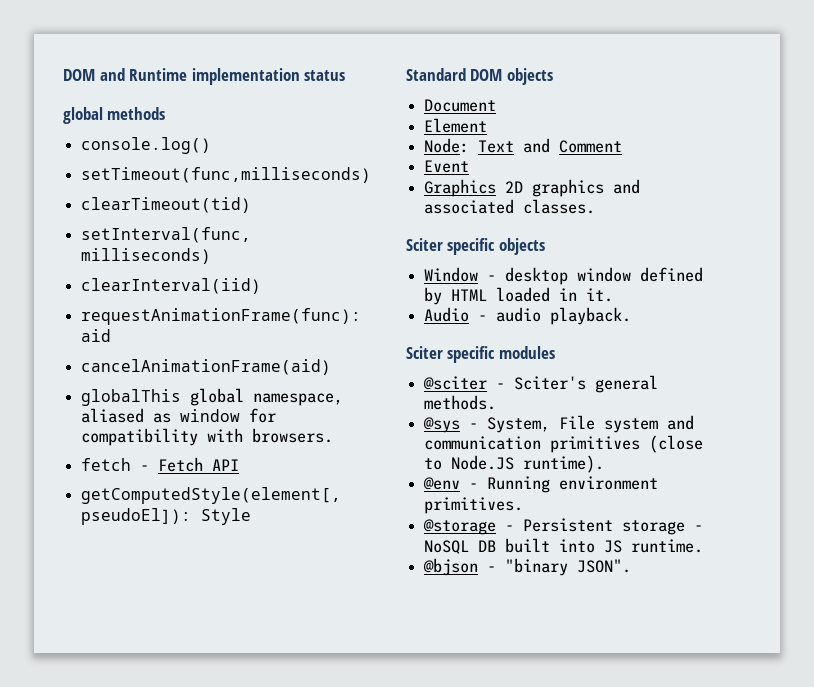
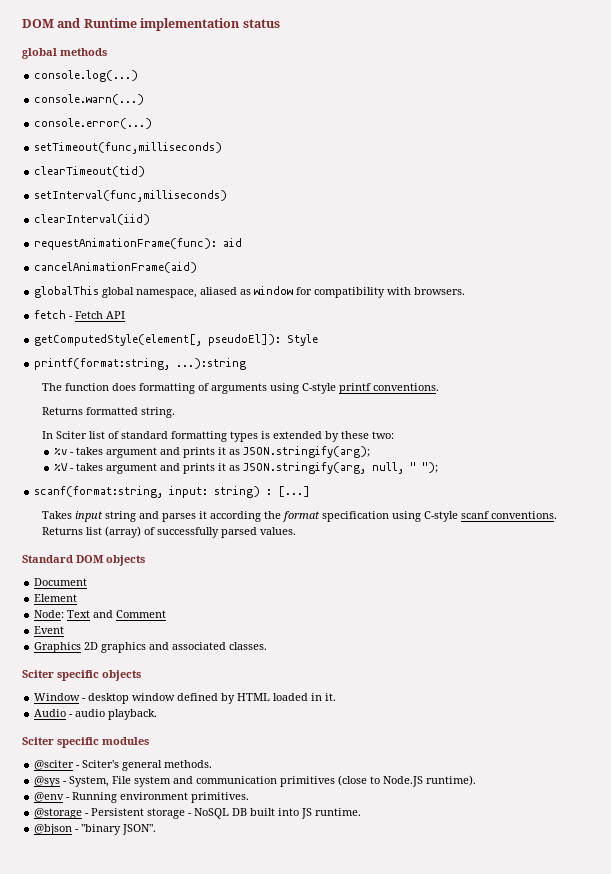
- console.log()
+ console.log(...)
+ console.warn(...)
+ console.error(...)
+ printf(format:string, ...):string
+ The function does formatting of arguments using C-style printf conventions.
+ Returns formatted string.
+ In Sciter list of standard formatting types is extended by these two:
+ %v - takes argument and prints it as JSON.stringify(arg);
+ %V - takes argument and prints it as JSON.stringify(arg, null, " ");
+ scanf(format:string, input: string) : [...]
+ Takes input string and parses it according the format specification using C-style scanf conventions. Returns list (array) of successfully parsed values.

